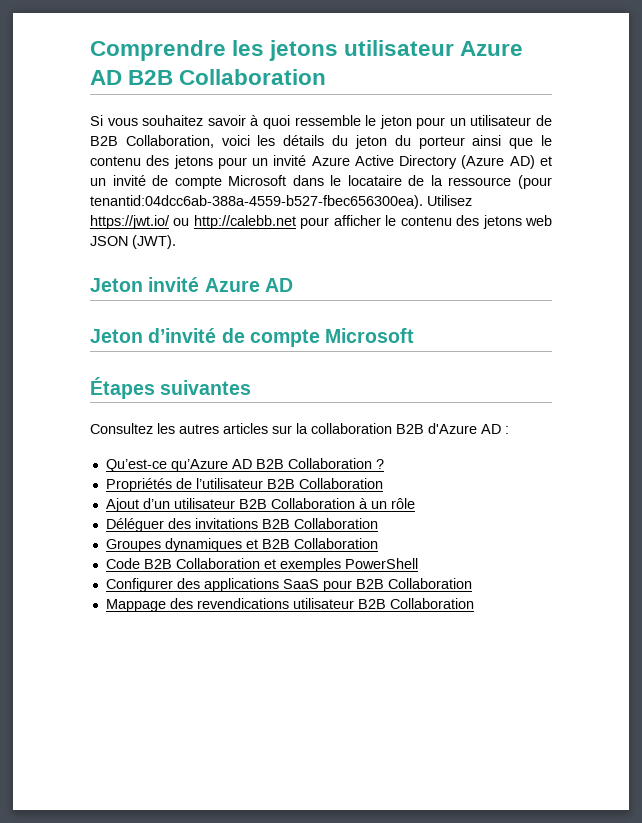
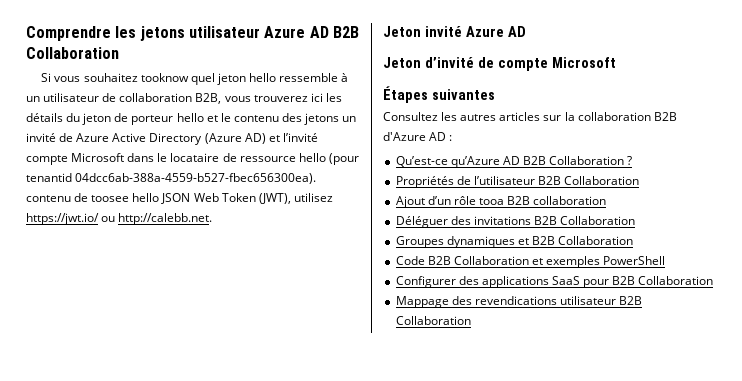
- Si vous souhaitez savoir à quoi ressemble le jeton pour un utilisateur de B2B Collaboration, voici les détails du jeton du porteur ainsi que le contenu des jetons pour un invité Azure Active Directory (Azure AD) et un invité de compte Microsoft dans le locataire de la ressource (pour tenantid:04dcc6ab-388a-4559-b527-fbec656300ea). Utilisez https://jwt.io/ ou http://calebb.net pour afficher le contenu des jetons web JSON (JWT).
+ Si vous souhaitez tooknow quel jeton hello ressemble à un utilisateur de collaboration B2B, vous trouverez ici les détails du jeton de porteur hello et le contenu des jetons un invité de Azure Active Directory (Azure AD) et l’invité compte Microsoft dans le locataire de ressource hello (pour tenantid 04dcc6ab-388a-4559-b527-fbec656300ea). contenu de toosee hello JSON Web Token (JWT), utilisez https://jwt.io/ ou http://calebb.net.
- Ajout d’un utilisateur B2B Collaboration à un rôle
+ Ajout d’un rôle tooa B2B collaboration

